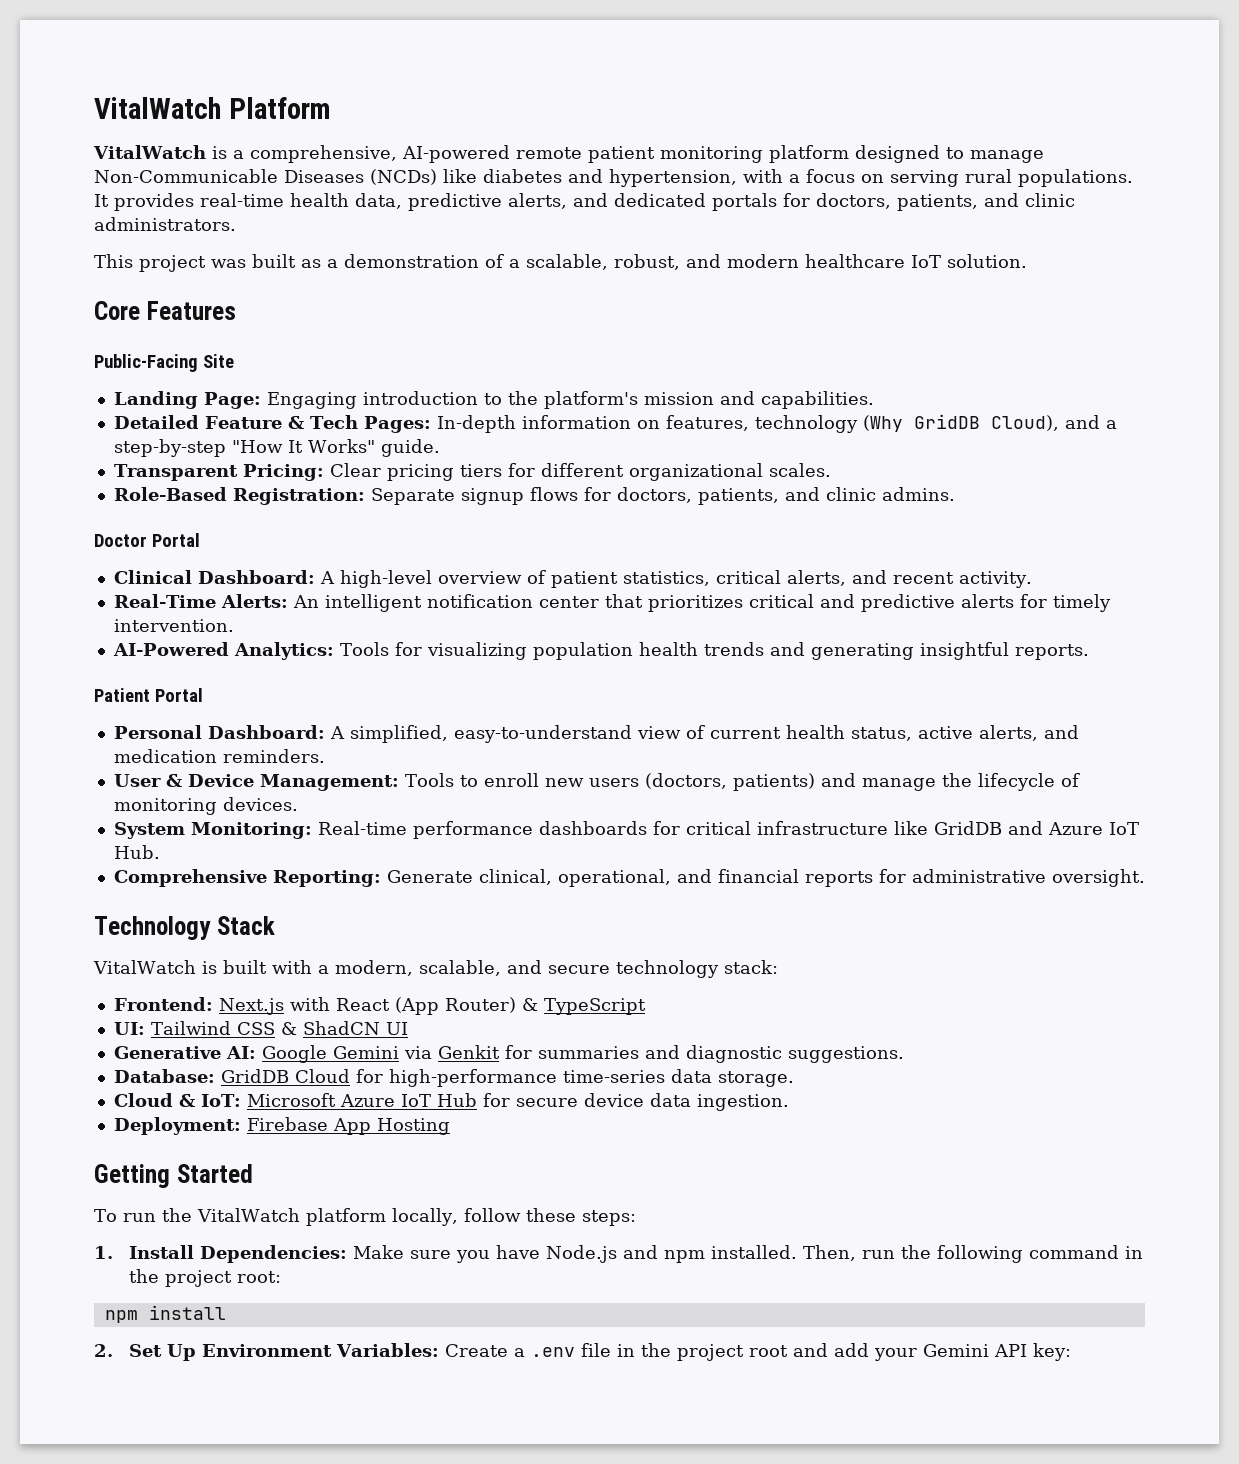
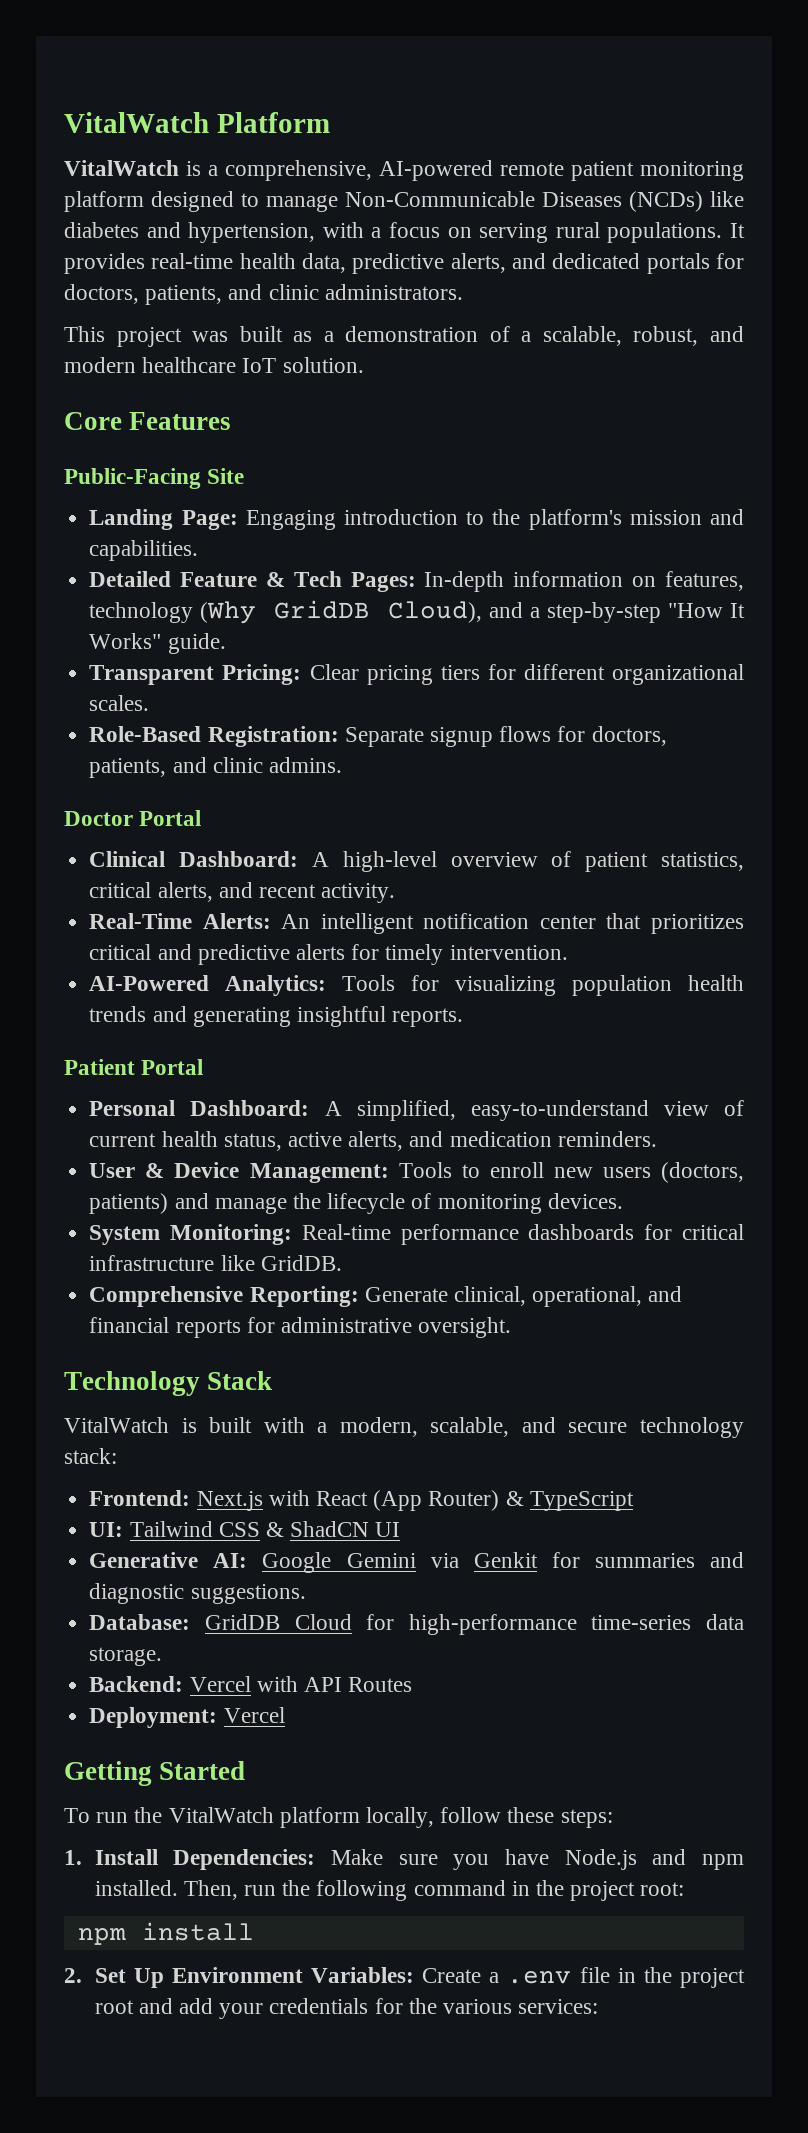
- System Monitoring: Real-time performance dashboards for critical infrastructure like GridDB and Azure IoT Hub.
+ System Monitoring: Real-time performance dashboards for critical infrastructure like GridDB.
- Cloud & IoT: Microsoft Azure IoT Hub for secure device data ingestion.
- Deployment: Firebase App Hosting
+ Backend: Vercel with API Routes
+ Deployment: Vercel
- 2. Set Up Environment Variables: Create a .env file in the project root and add your Gemini API key:
+ 2. Set Up Environment Variables: Create a .env file in the project root and add your credentials for the various services:

